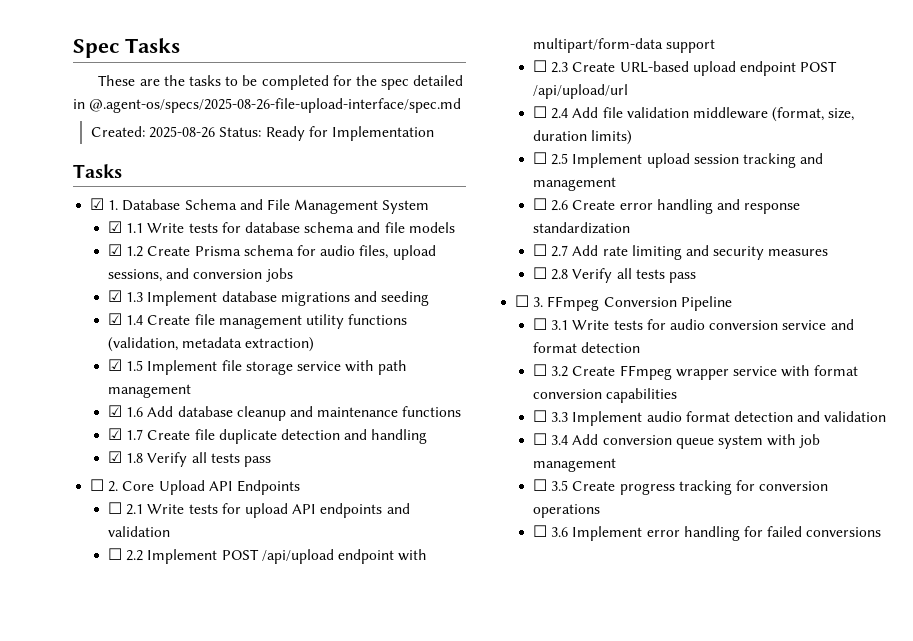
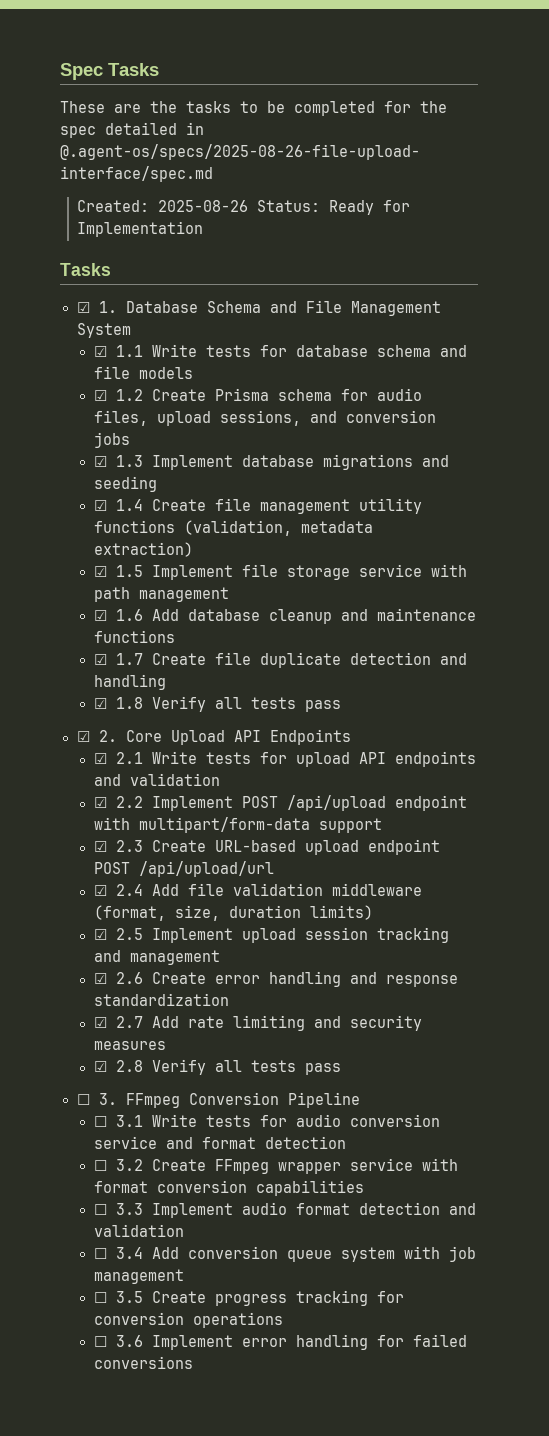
- ☐ 2. Core Upload API Endpoints
+ ☑ 2. Core Upload API Endpoints
- ☐ 2.1 Write tests for upload API endpoints and validation
+ ☑ 2.1 Write tests for upload API endpoints and validation
- ☐ 2.2 Implement POST /api/upload endpoint with multipart/form-data support
+ ☑ 2.2 Implement POST /api/upload endpoint with multipart/form-data support
- ☐ 2.3 Create URL-based upload endpoint POST /api/upload/url
+ ☑ 2.3 Create URL-based upload endpoint POST /api/upload/url
- ☐ 2.4 Add file validation middleware (format, size, duration limits)
+ ☑ 2.4 Add file validation middleware (format, size, duration limits)
- ☐ 2.5 Implement upload session tracking and management
+ ☑ 2.5 Implement upload session tracking and management
- ☐ 2.6 Create error handling and response standardization
+ ☑ 2.6 Create error handling and response standardization
- ☐ 2.7 Add rate limiting and security measures
+ ☑ 2.7 Add rate limiting and security measures
- ☐ 2.8 Verify all tests pass
+ ☑ 2.8 Verify all tests pass

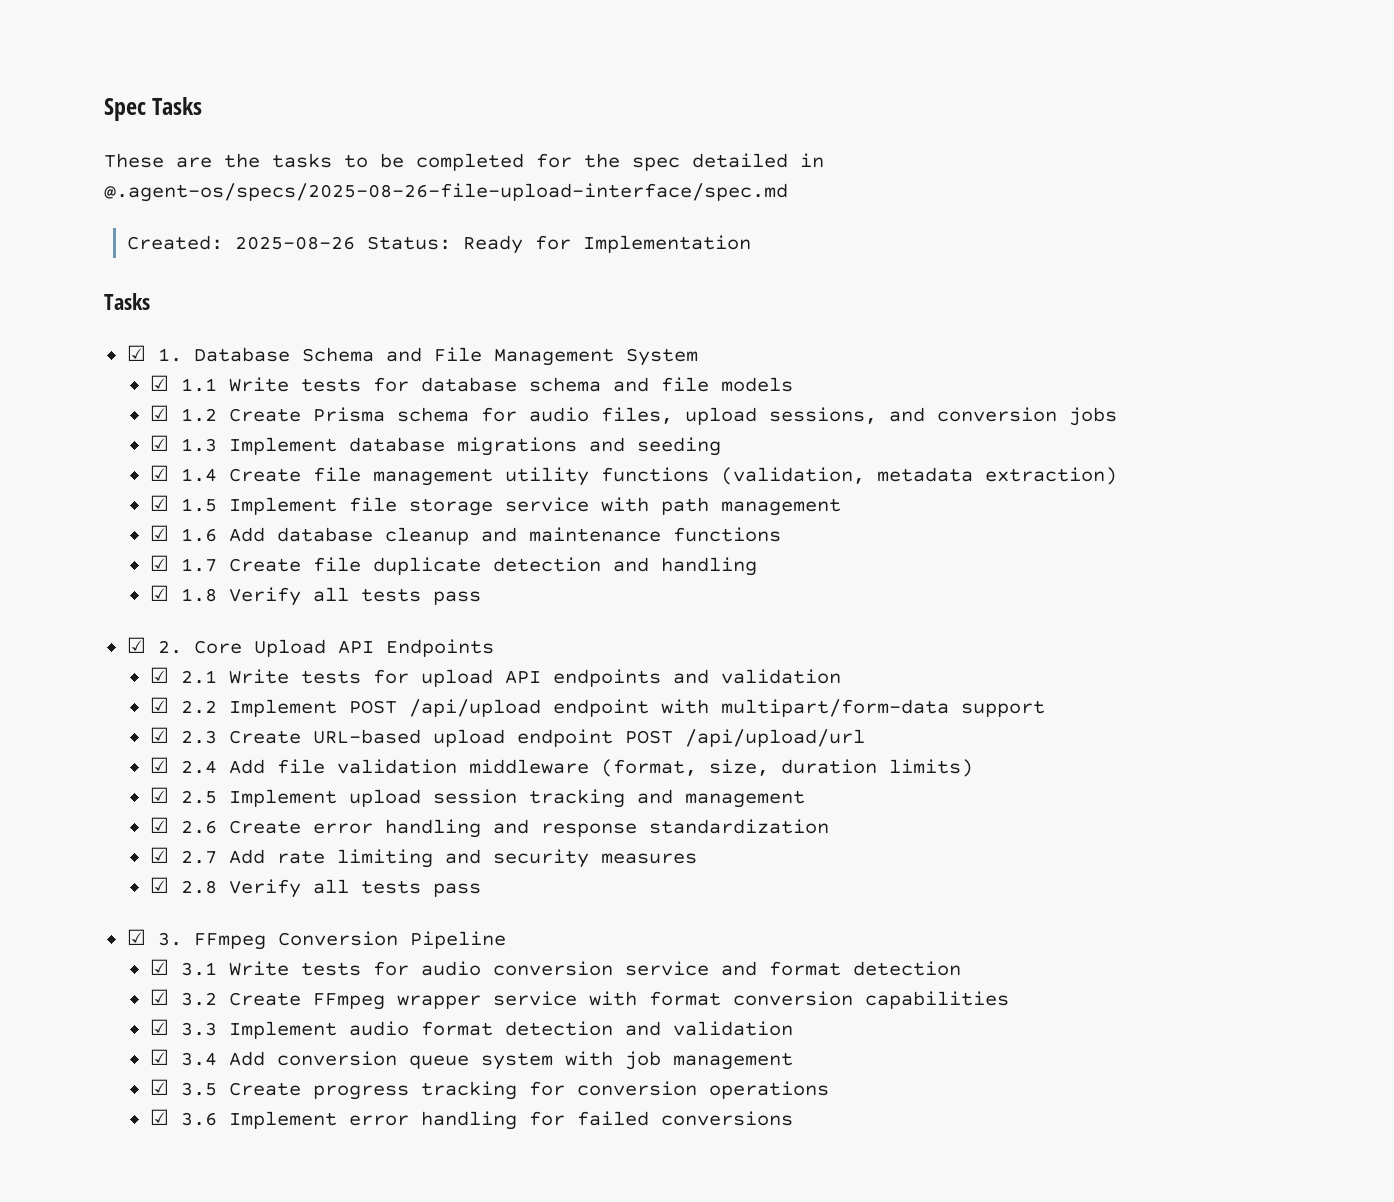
- ☐ 3. FFmpeg Conversion Pipeline
+ ☑ 3. FFmpeg Conversion Pipeline
- ☐ 3.1 Write tests for audio conversion service and format detection
+ ☑ 3.1 Write tests for audio conversion service and format detection
- ☐ 3.2 Create FFmpeg wrapper service with format conversion capabilities
+ ☑ 3.2 Create FFmpeg wrapper service with format conversion capabilities
- ☐ 3.3 Implement audio format detection and validation
+ ☑ 3.3 Implement audio format detection and validation
- ☐ 3.4 Add conversion queue system with job management
+ ☑ 3.4 Add conversion queue system with job management
- ☐ 3.5 Create progress tracking for conversion operations
+ ☑ 3.5 Create progress tracking for conversion operations
- ☐ 3.6 Implement error handling for failed conversions
+ ☑ 3.6 Implement error handling for failed conversions

